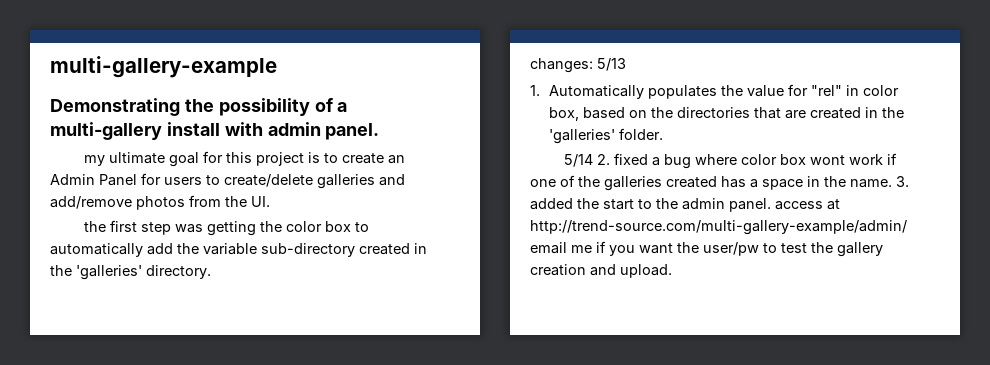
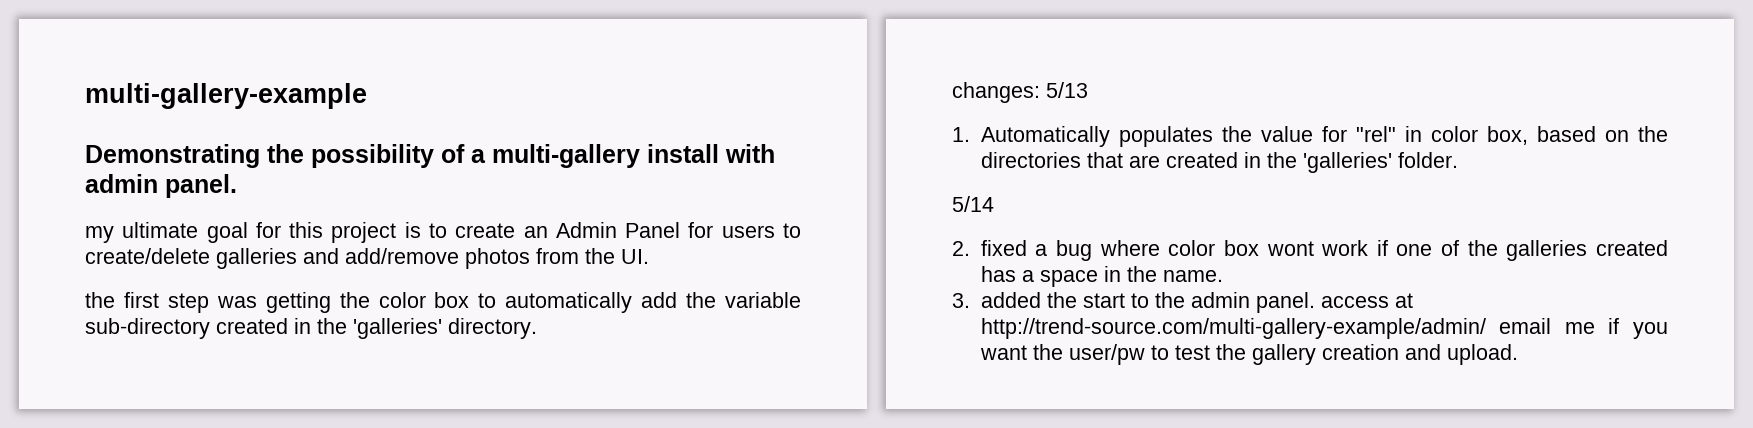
- 5/14 2. fixed a bug where color box wont work if one of the galleries created has a space in the name. 3. added the start to the admin panel. access at http://trend-source.com/multi-gallery-example/admin/ email me if you want the user/pw to test the gallery creation and upload.
+ 5/14
+ 2. fixed a bug where color box wont work if one of the galleries created has a space in the name.
+ 3. added the start to the admin panel. access at http://trend-source.com/multi-gallery-example/admin/ email me if you want the user/pw to test the gallery creation and upload.

